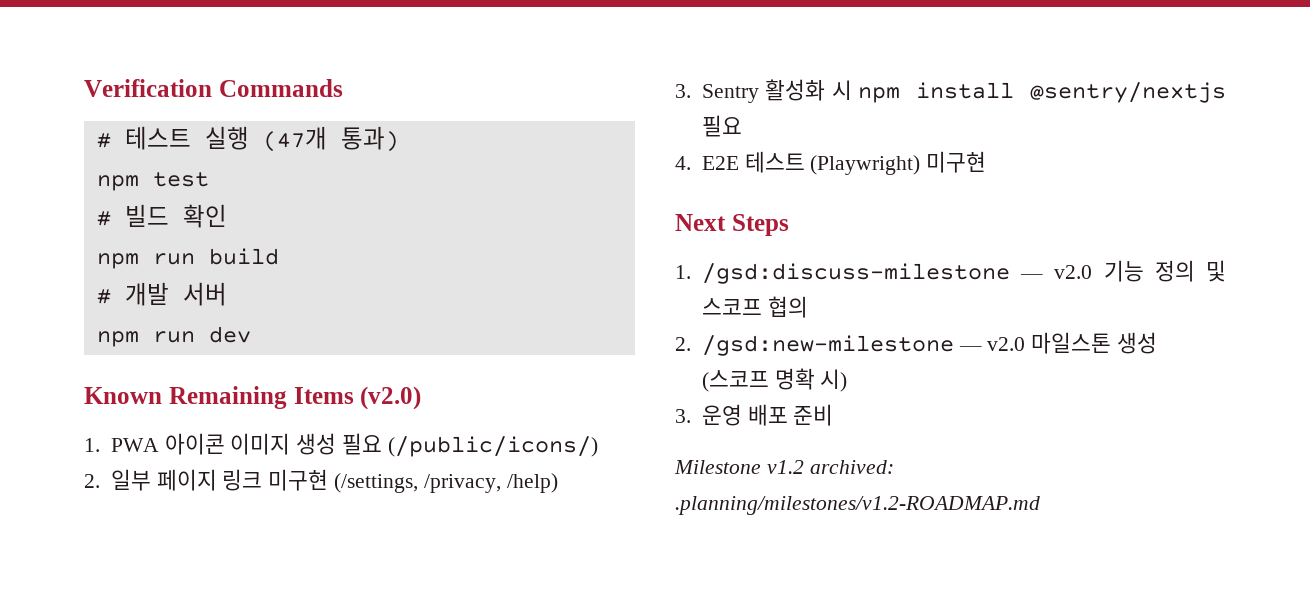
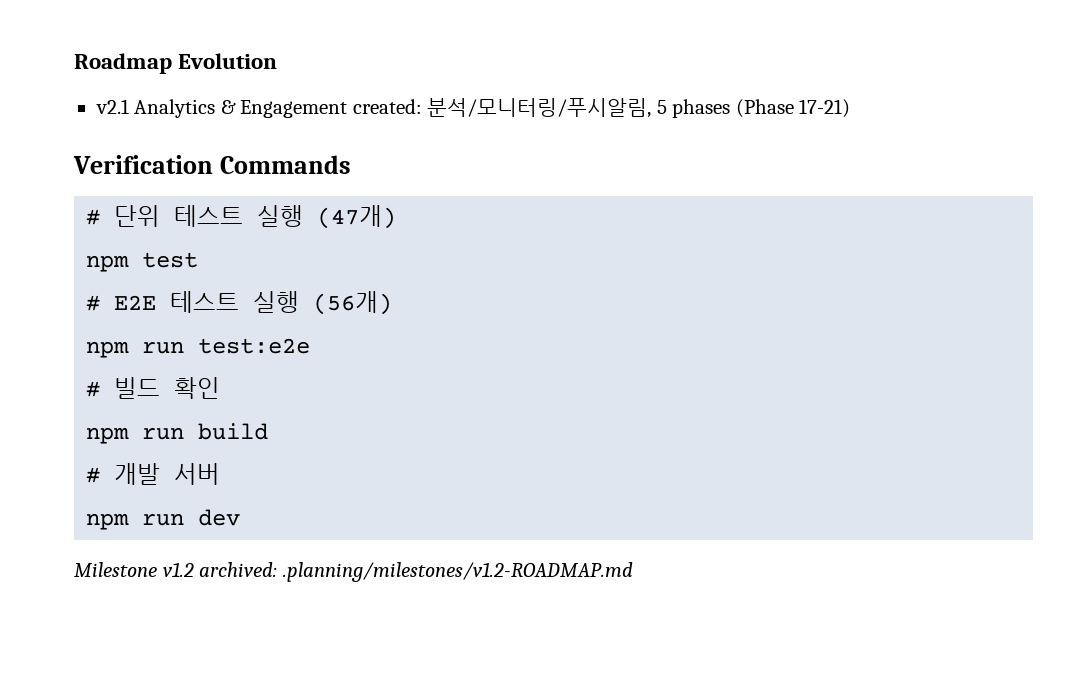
+ Roadmap Evolution
+ v2.1 Analytics & Engagement created: 분석/모니터링/푸시알림, 5 phases (Phase 17-21)
- # 테스트 실행 (47개 통과)
+ # 단위 테스트 실행 (47개)
+ # E2E 테스트 실행 (56개)
+ npm run test:e2e
- Known Remaining Items (v2.0)
- 1. PWA 아이콘 이미지 생성 필요 (/public/icons/)
- 2. 일부 페이지 링크 미구현 (/settings, /privacy, /help)
- 3. Sentry 활성화 시 npm install @sentry/nextjs 필요
- 4. E2E 테스트 (Playwright) 미구현
- Next Steps
- 1. /gsd:discuss-milestone — v2.0 기능 정의 및 스코프 협의
- 2. /gsd:new-milestone — v2.0 마일스톤 생성 (스코프 명확 시)
- 3. 운영 배포 준비

